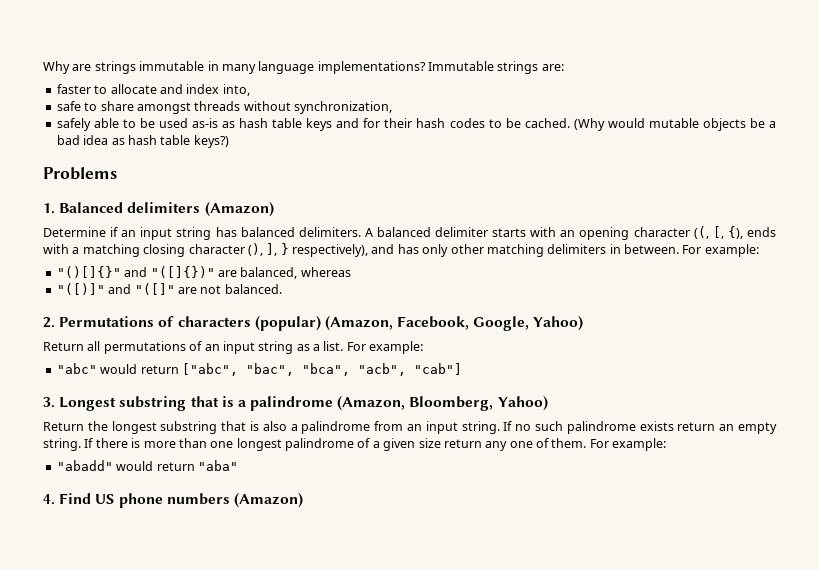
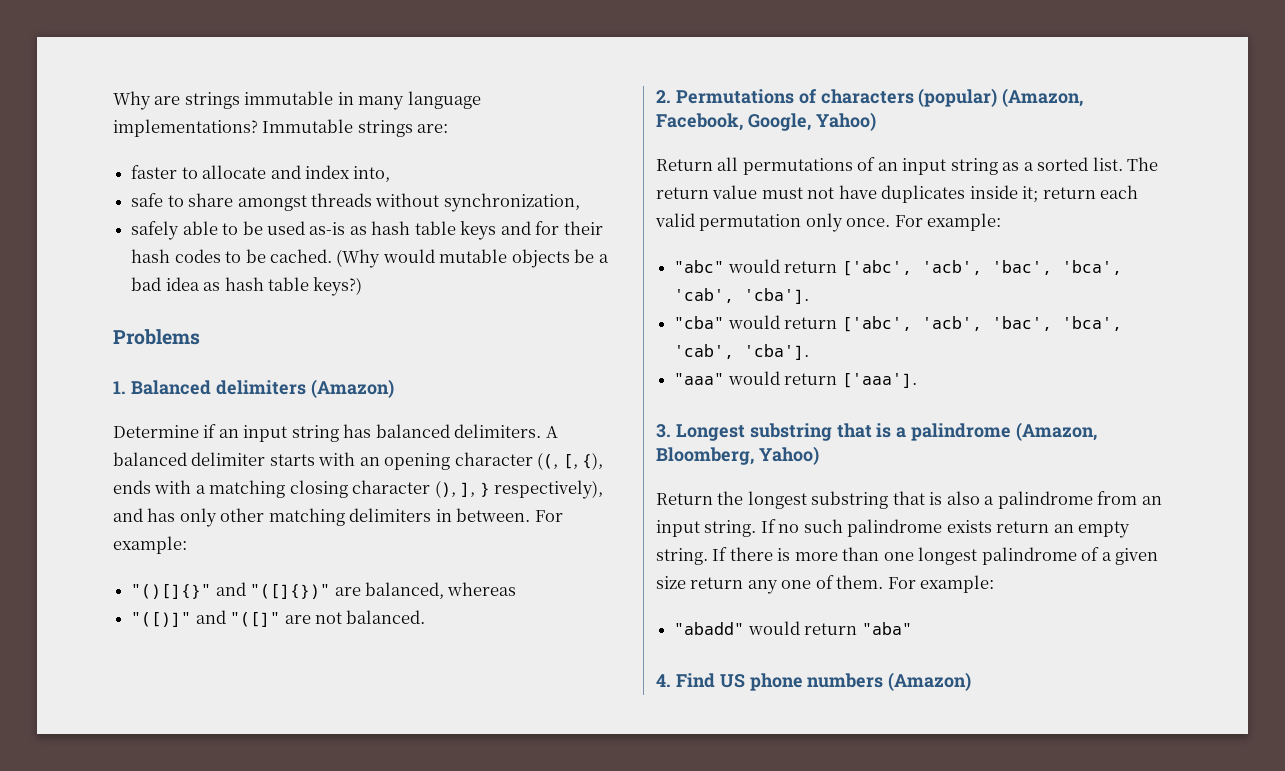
- Return all permutations of an input string as a list.
+ Return all permutations of an input string as a sorted list. The return value must not have duplicates inside it; return each valid permutation only once.
- "abc" would return ["abc", "bac", "bca", "acb", "cab"]
+ "abc" would return ['abc', 'acb', 'bac', 'bca', 'cab', 'cba'].
+ "cba" would return ['abc', 'acb', 'bac', 'bca', 'cab', 'cba'].
+ "aaa" would return ['aaa'].

